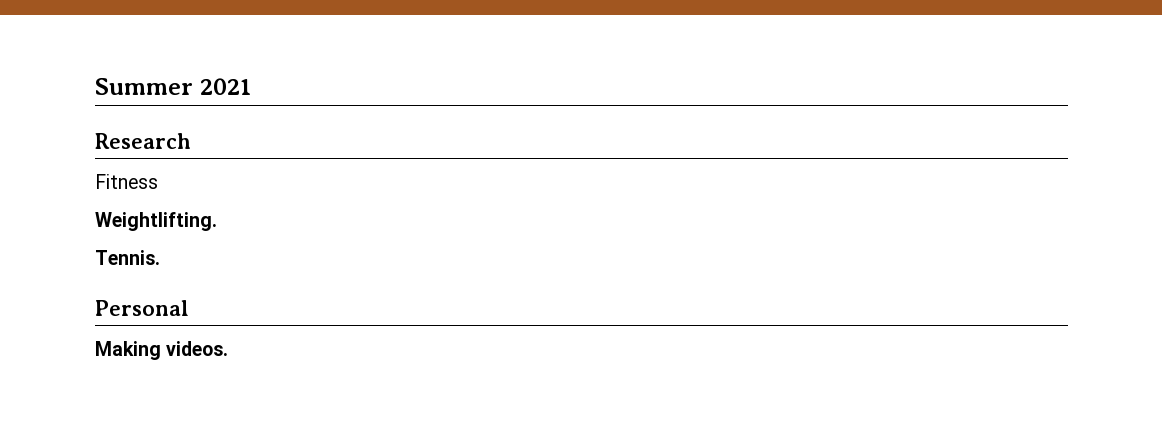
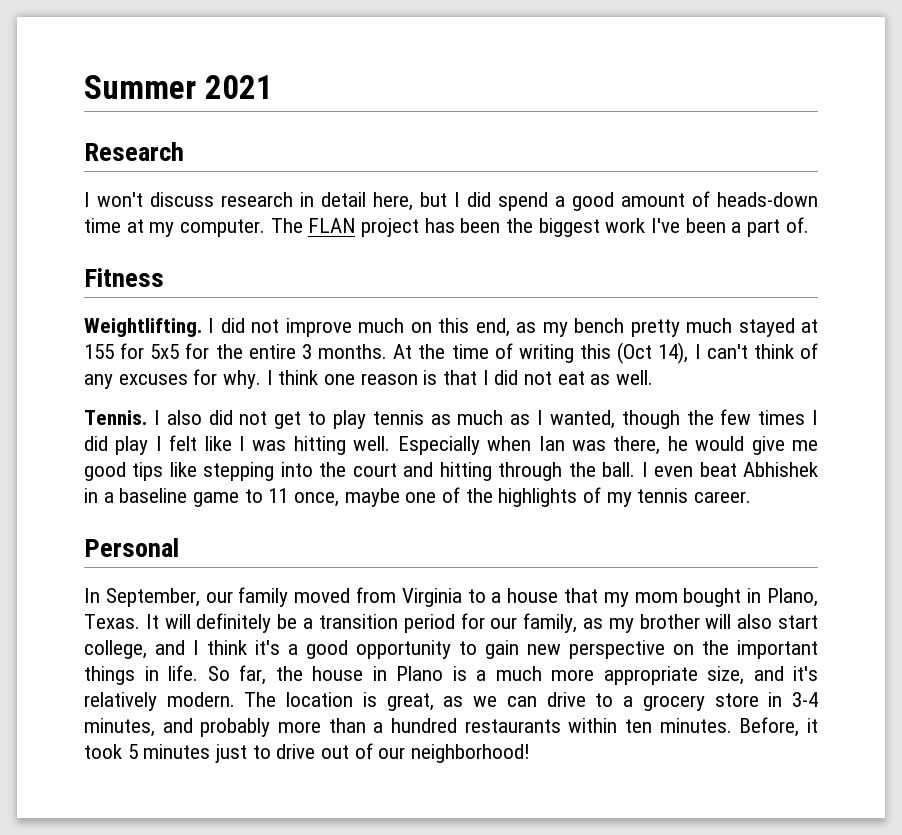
+ I won't discuss research in detail here, but I did spend a good amount of heads-down time at my computer. The FLAN project has been the biggest work I've been a part of.
  Fitness
- Weightlifting.
- Tennis.
+ Weightlifting. I did not improve much on this end, as my bench pretty much stayed at 155 for 5x5 for the entire 3 months. At the time of writing this (Oct 14), I can't think of any excuses for why. I think one reason is that I did not eat as well.
+ Tennis. I also did not get to play tennis as much as I wanted, though the few times I did play I felt like I was hitting well. Especially when Ian was there, he would give me good tips like stepping into the court and hitting through the ball. I even beat Abhishek in a baseline game to 11 once, maybe one of the highlights of my tennis career.
  Personal
- Making videos.
+ In September, our family moved from Virginia to a house that my mom bought in Plano, Texas. It will definitely be a transition period for our family, as my brother will also start college, and I think it's a good opportunity to gain new perspective on the important things in life. So far, the house in Plano is a much more appropriate size, and it's relatively modern. The location is great, as we can drive to a grocery store in 3-4 minutes, and probably more than a hundred restaurants within ten minutes. Before, it took 5 minutes just to drive out of our neighborhood!

